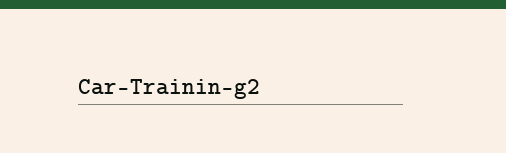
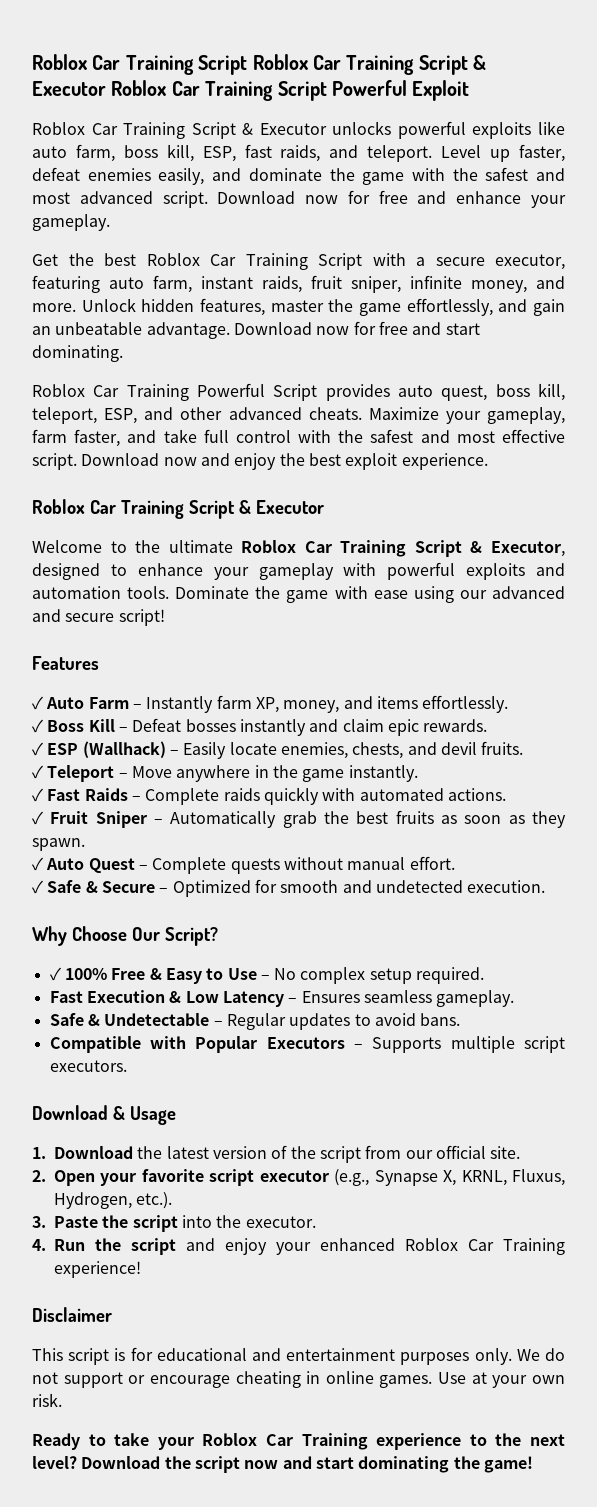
- Car-Trainin-g2
+ Roblox Car Training Script Roblox Car Training Script & Executor Roblox Car Training Script Powerful Exploit
+ Roblox Car Training Script & Executor unlocks powerful exploits like auto farm, boss kill, ESP, fast raids, and teleport. Level up faster, defeat enemies easily, and dominate the game with the safest and most advanced script. Download now for free and enhance your gameplay.
+ Get the best Roblox Car Training Script with a secure executor, featuring auto farm, instant raids, fruit sniper, infinite money, and more. Unlock hidden features, master the game effortlessly, and gain an unbeatable advantage. Download now for free and start dominating.
+ Roblox Car Training Powerful Script provides auto quest, boss kill, teleport, ESP, and other advanced cheats. Maximize your gameplay, farm faster, and take full control with the safest and most effective script. Download now and enjoy the best exploit experience.
+ Roblox Car Training Script & Executor
+ Welcome to the ultimate Roblox Car Training Script & Executor, designed to enhance your gameplay with powerful exploits and automation tools. Dominate the game with ease using our advanced and secure script!
+ Features
+ ✓ Auto Farm – Instantly farm XP, money, and items effortlessly.
+ ✓ Boss Kill – Defeat bosses instantly and claim epic rewards.
+ ✓ ESP (Wallhack) – Easily locate enemies, chests, and devil fruits.
+ ✓ Teleport – Move anywhere in the game instantly.
+ ✓ Fast Raids – Complete raids quickly with automated actions.
+ ✓ Fruit Sniper – Automatically grab the best fruits as soon as they spawn.
+ ✓ Auto Quest – Complete quests without manual effort.
+ ✓ Safe & Secure – Optimized for smooth and undetected execution.
+ Why Choose Our Script?
+ ✓ 100% Free & Easy to Use – No complex setup required.
+ Fast Execution & Low Latency – Ensures seamless gameplay.
+ Safe & Undetectable – Regular updates to avoid bans.
+ Compatible with Popular Executors – Supports multiple script executors.
+ Download & Usage
+ 1. Download the latest version of the script from our official site.
+ 2. Open your favorite script executor (e.g., Synapse X, KRNL, Fluxus, Hydrogen, etc.).
+ 3. Paste the script into the executor.
+ 4. Run the script and enjoy your enhanced Roblox Car Training experience!
+ Disclaimer
+ This script is for educational and entertainment purposes only. We do not support or encourage cheating in online games. Use at your own risk.
+ Ready to take your Roblox Car Training experience to the next level? Download the script now and start dominating the game!

